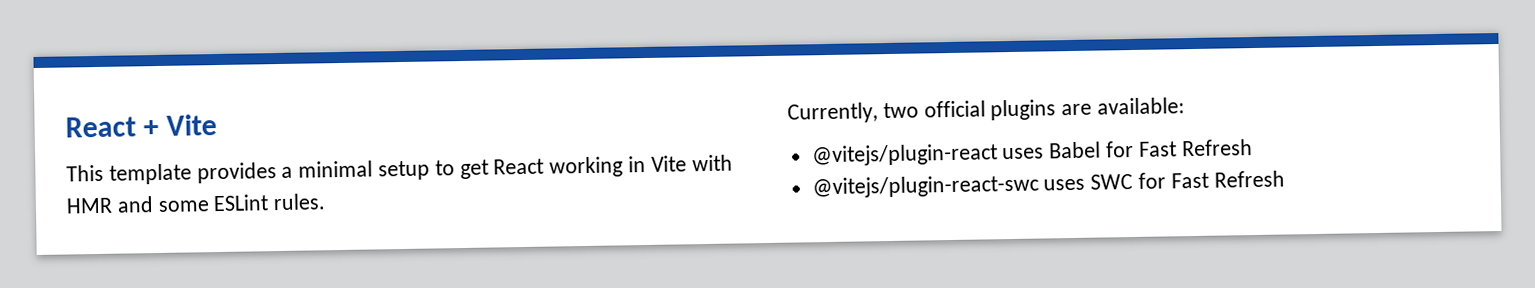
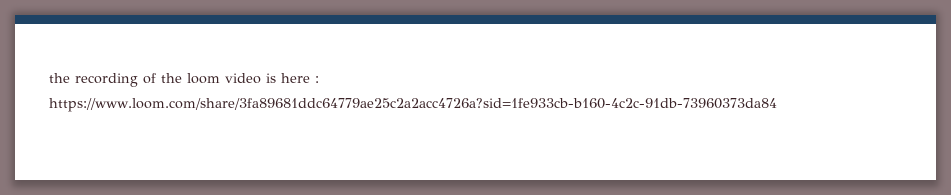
- React + Vite
- This template provides a minimal setup to get React working in Vite with HMR and some ESLint rules.
- Currently, two official plugins are available:
- @vitejs/plugin-react uses Babel for Fast Refresh
- @vitejs/plugin-react-swc uses SWC for Fast Refresh
+ the recording of the loom video is here : https://www.loom.com/share/3fa89681ddc64779ae25c2a2acc4726a?sid=1fe933cb-b160-4c2c-91db-73960373da84

